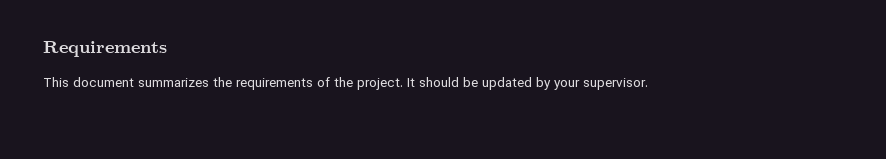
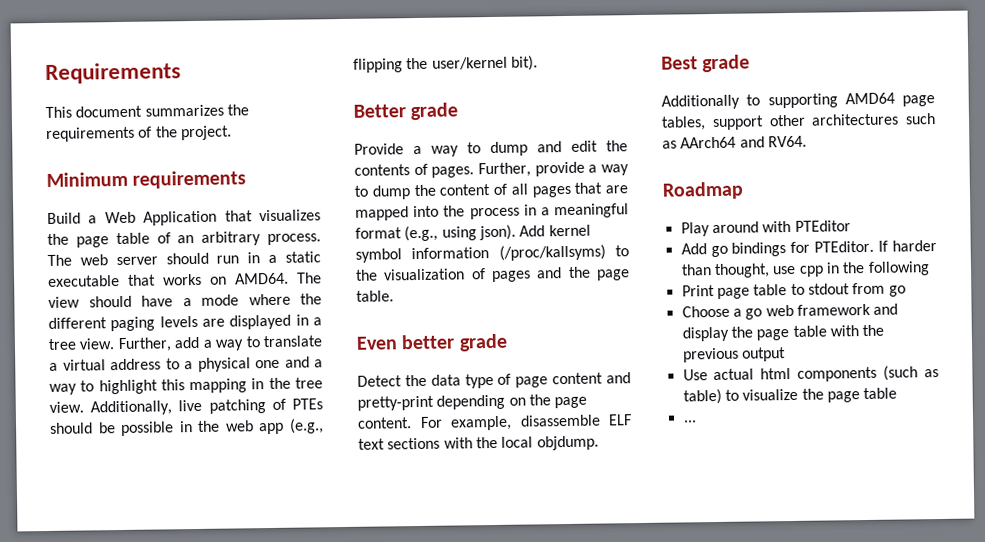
- This document summarizes the requirements of the project. It should be updated by your supervisor.
+ This document summarizes the requirements of the project.
+ Minimum requirements
+ Build a Web Application that visualizes the page table of an arbitrary process. The web server should run in a static executable that works on AMD64. The view should have a mode where the different paging levels are displayed in a tree view. Further, add a way to translate a virtual address to a physical one and a way to highlight this mapping in the tree view. Additionally, live patching of PTEs should be possible in the web app (e.g., flipping the user/kernel bit).
+ Better grade
+ Provide a way to dump and edit the contents of pages. Further, provide a way to dump the content of all pages that are mapped into the process in a meaningful format (e.g., using json). Add kernel symbol information (/proc/kallsyms) to the visualization of pages and the page table.
+ Even better grade
+ Detect the data type of page content and pretty-print depending on the page content. For example, disassemble ELF text sections with the local objdump.
+ Best grade
+ Additionally to supporting AMD64 page tables, support other architectures such as AArch64 and RV64.
+ Roadmap
+ Play around with PTEditor
+ Add go bindings for PTEditor. If harder than thought, use cpp in the following
+ Print page table to stdout from go
+ Choose a go web framework and display the page table with the previous output
+ Use actual html components (such as table) to visualize the page table
+ ...

